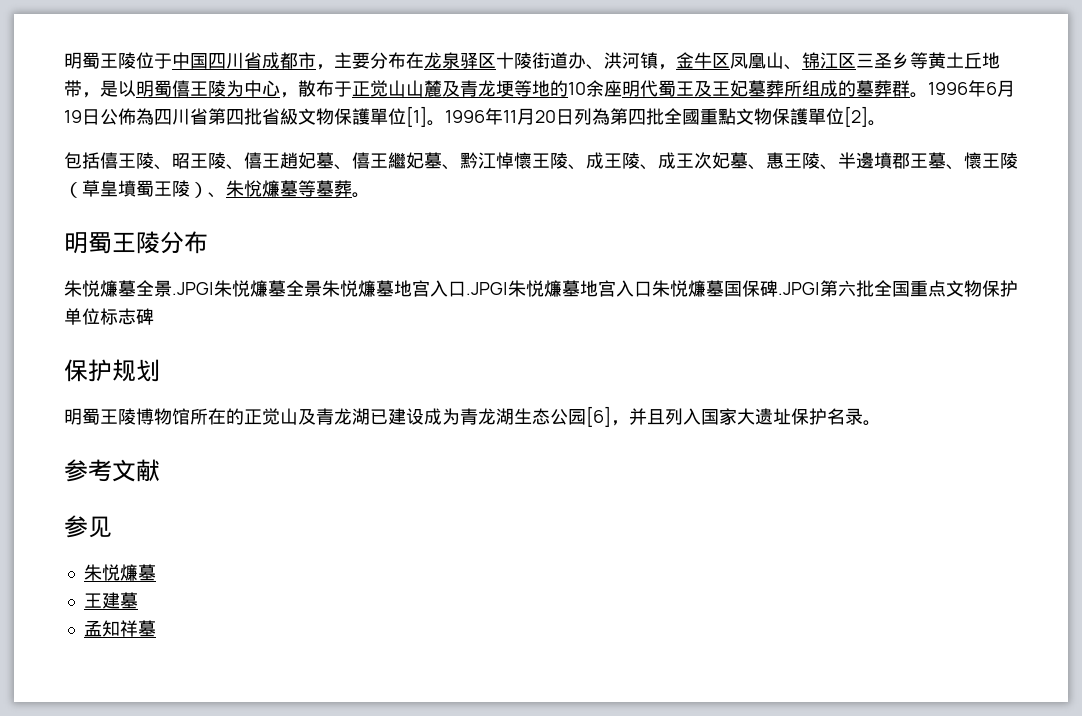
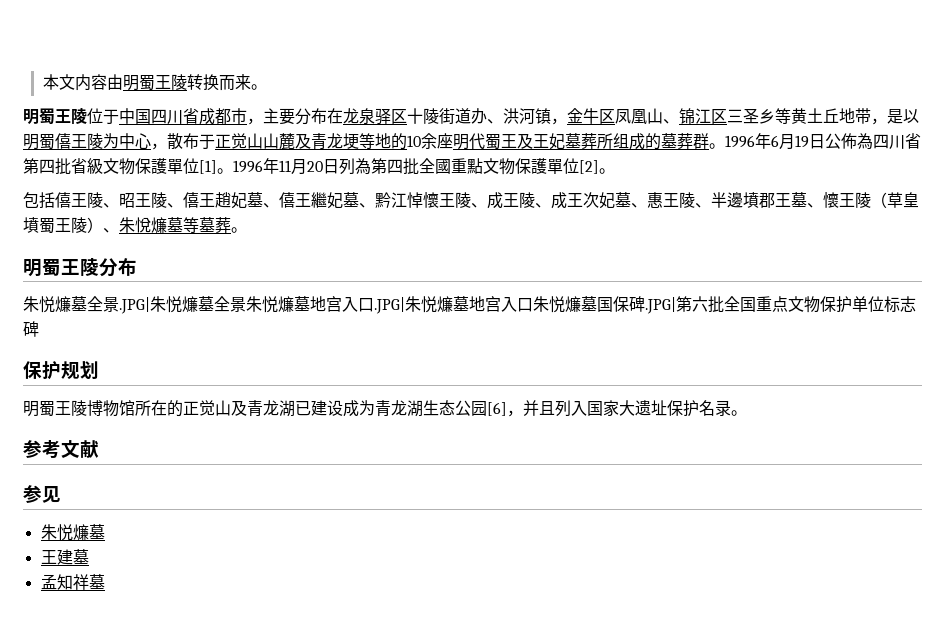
+ 本文内容由明蜀王陵转换而来。

